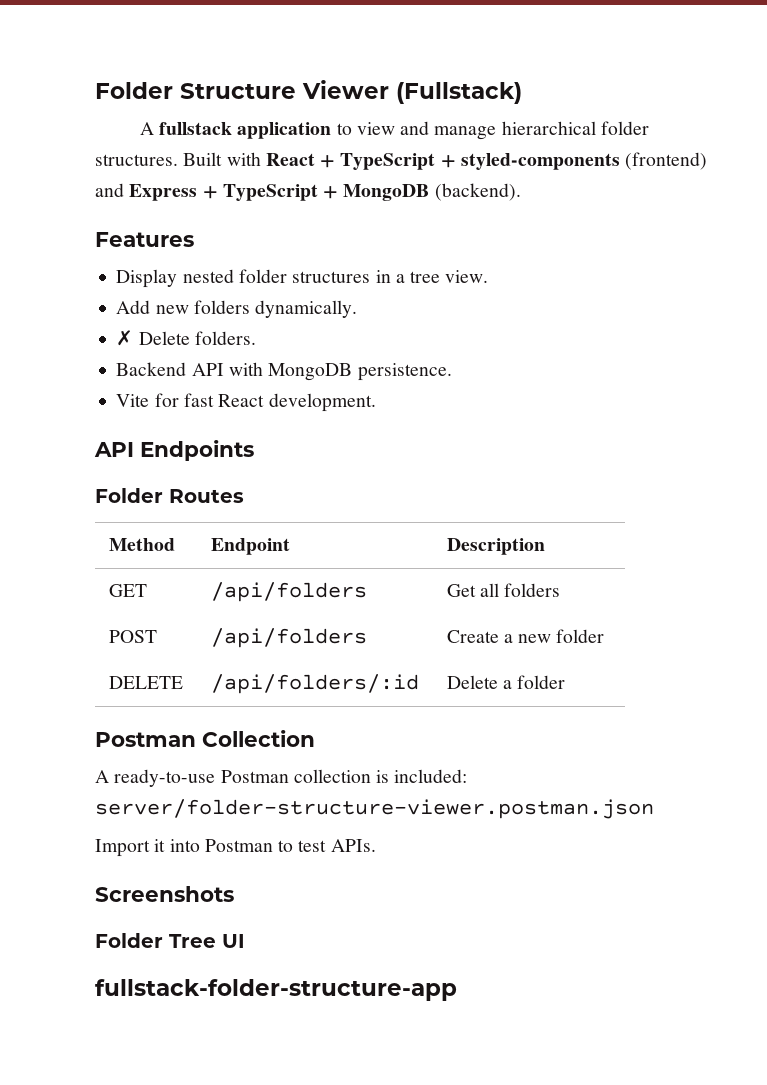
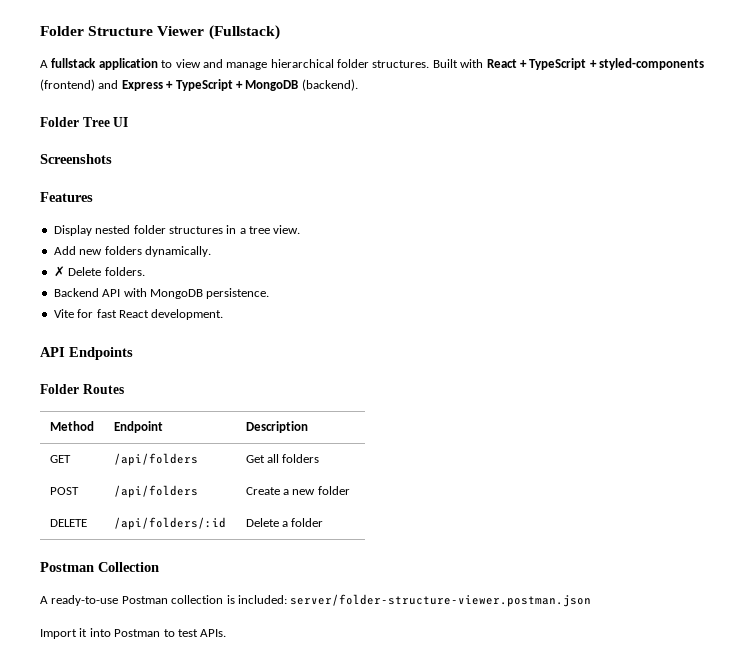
+ Folder Tree UI
+ Screenshots
- Screenshots
- Folder Tree UI
- fullstack-folder-structure-app

